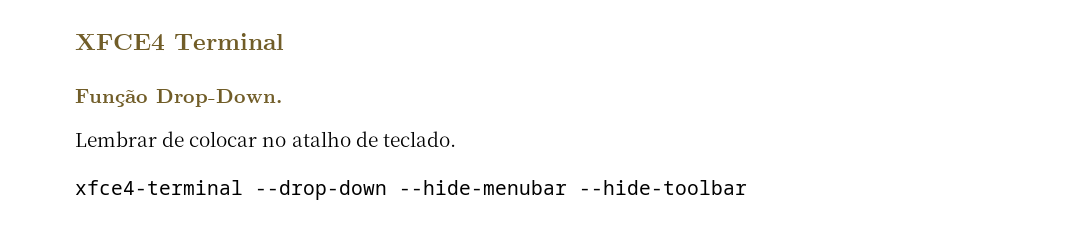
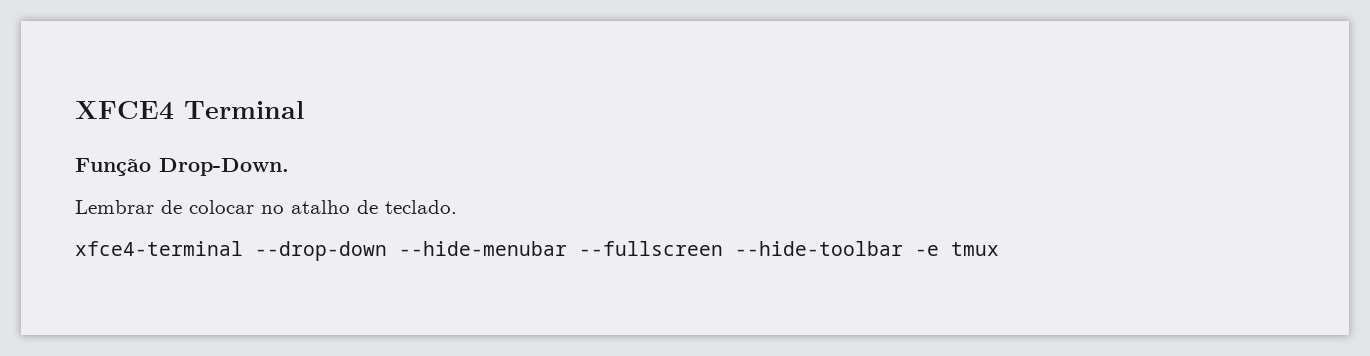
- xfce4-terminal --drop-down --hide-menubar --hide-toolbar
+ xfce4-terminal --drop-down --hide-menubar --fullscreen --hide-toolbar -e tmux

